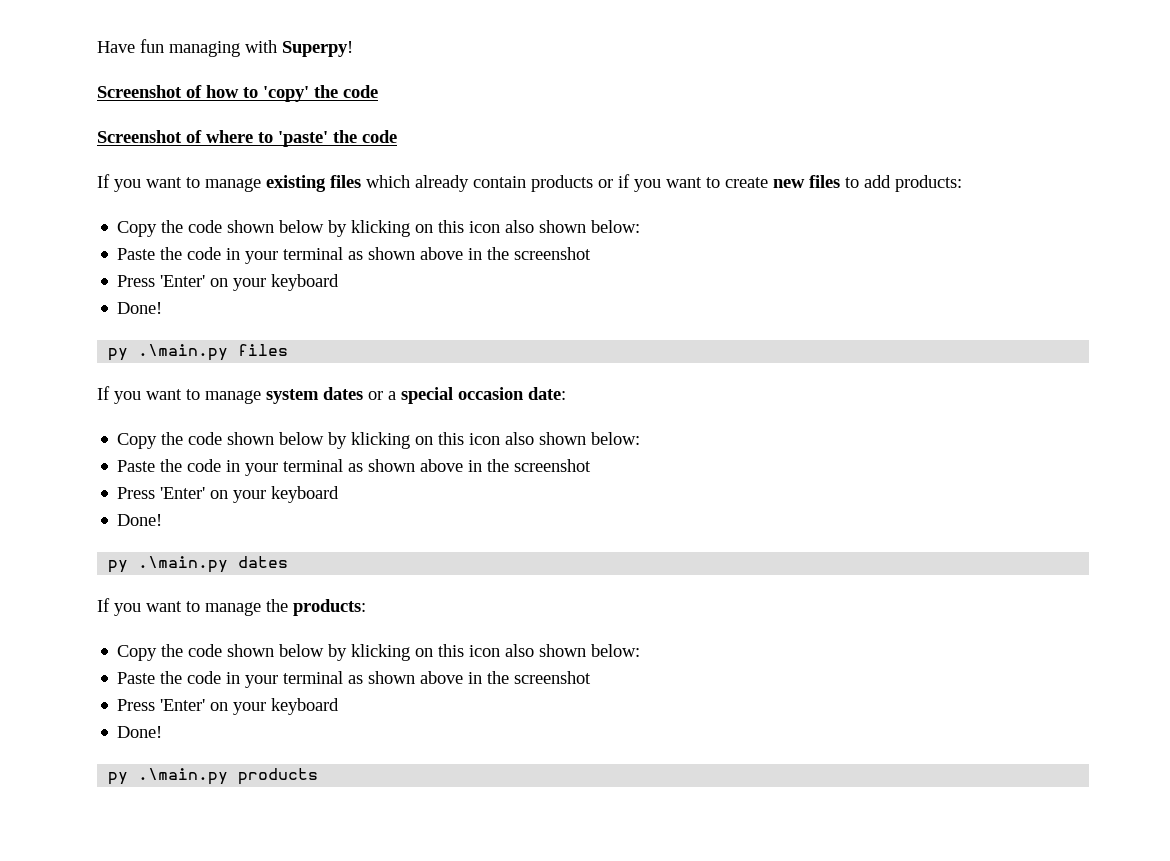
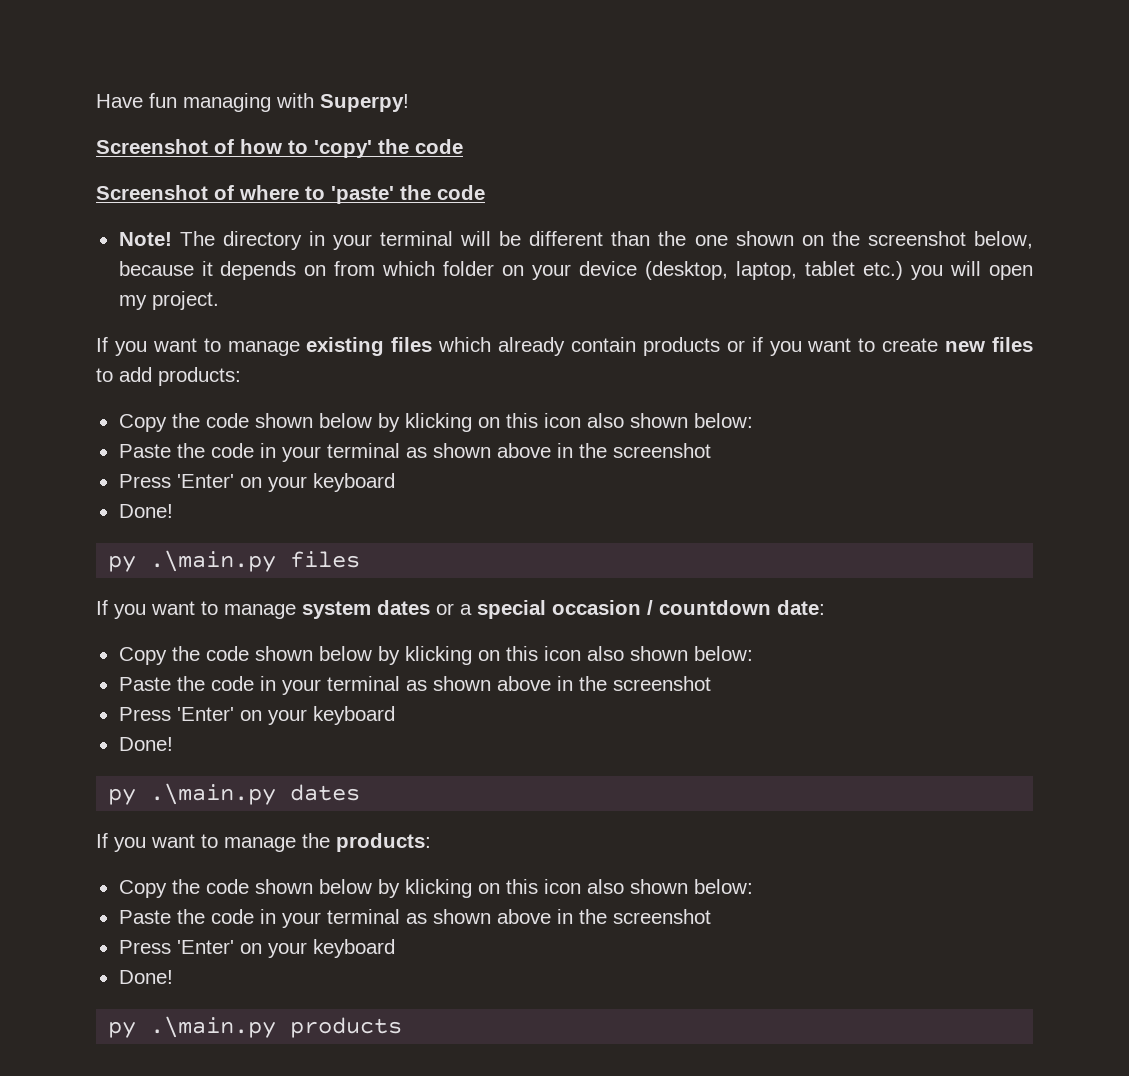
+ Note! The directory in your terminal will be different than the one shown on the screenshot below, because it depends on from which folder on your device (desktop, laptop, tablet etc.) you will open my project.
- If you want to manage system dates or a special occasion date:
+ If you want to manage system dates or a special occasion / countdown date:

